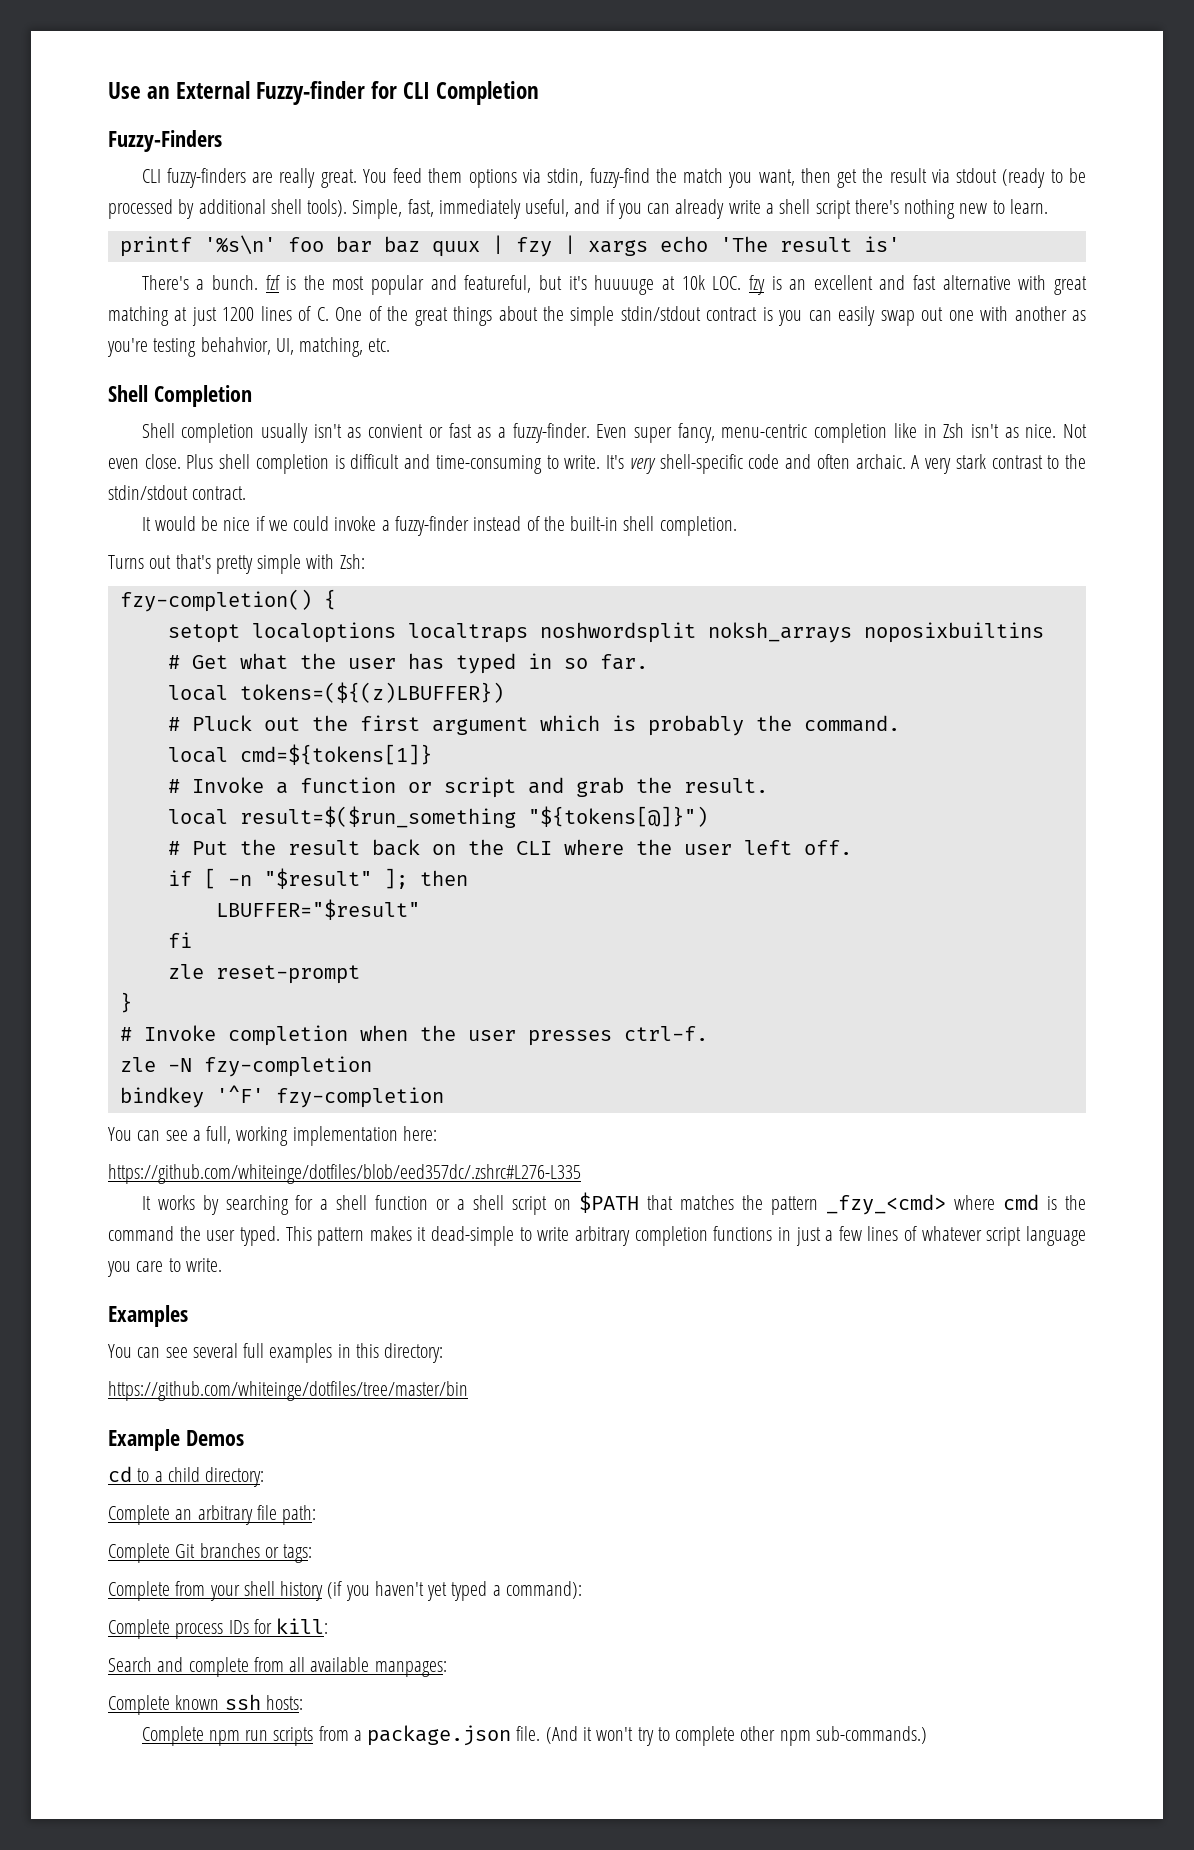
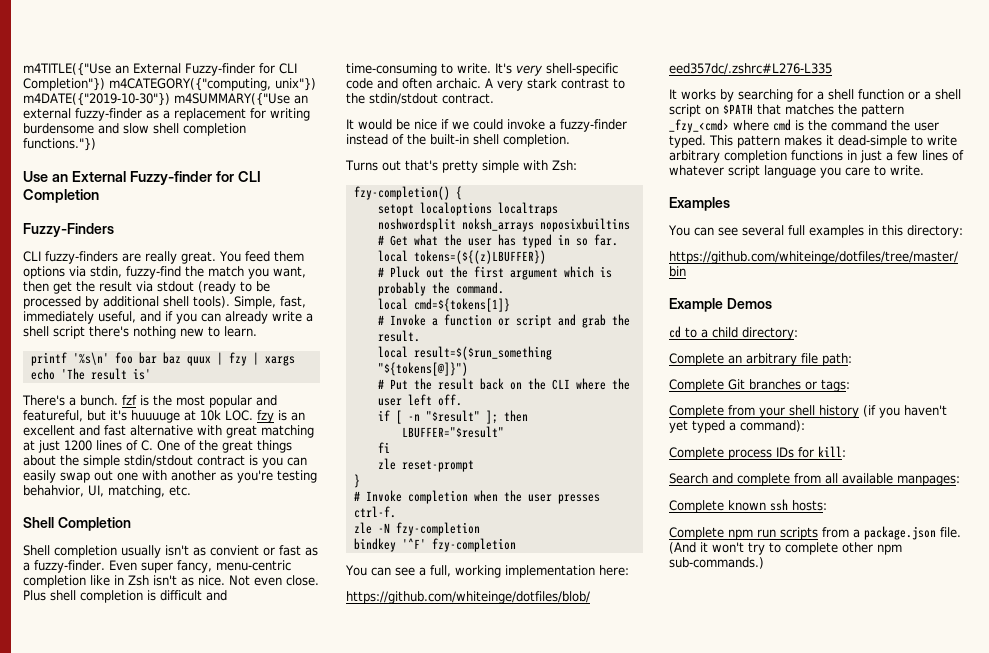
+ m4TITLE({"Use an External Fuzzy-finder for CLI Completion"}) m4CATEGORY({"computing, unix"}) m4DATE({"2019-10-30"}) m4SUMMARY({"Use an external fuzzy-finder as a replacement for writing burdensome and slow shell completion functions."})

